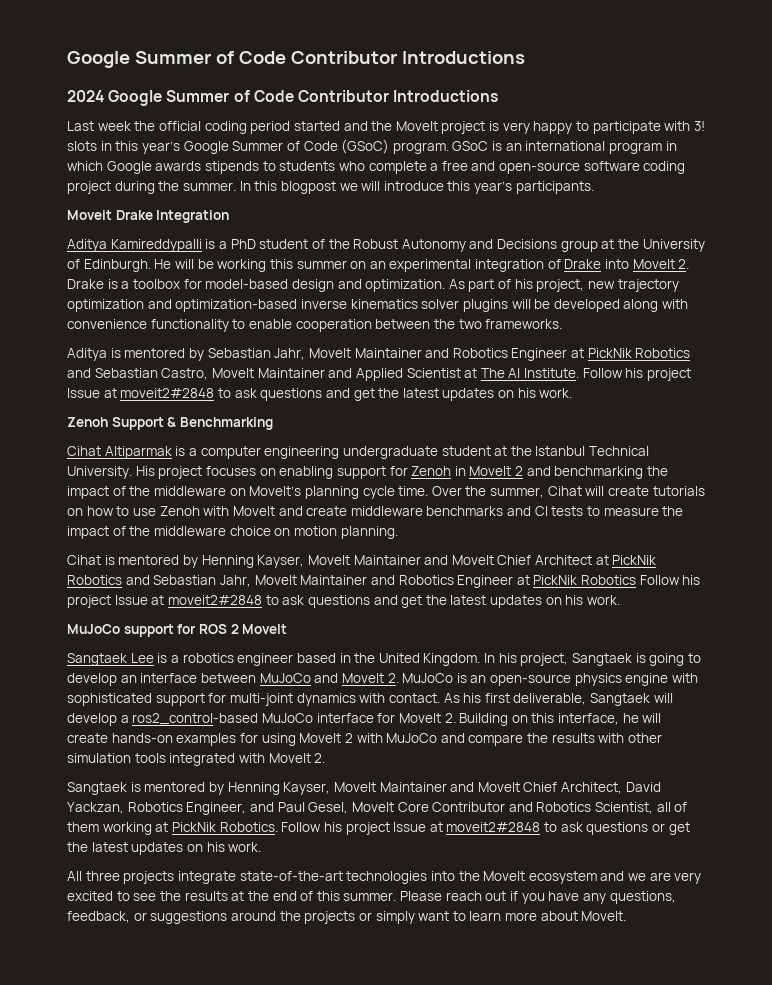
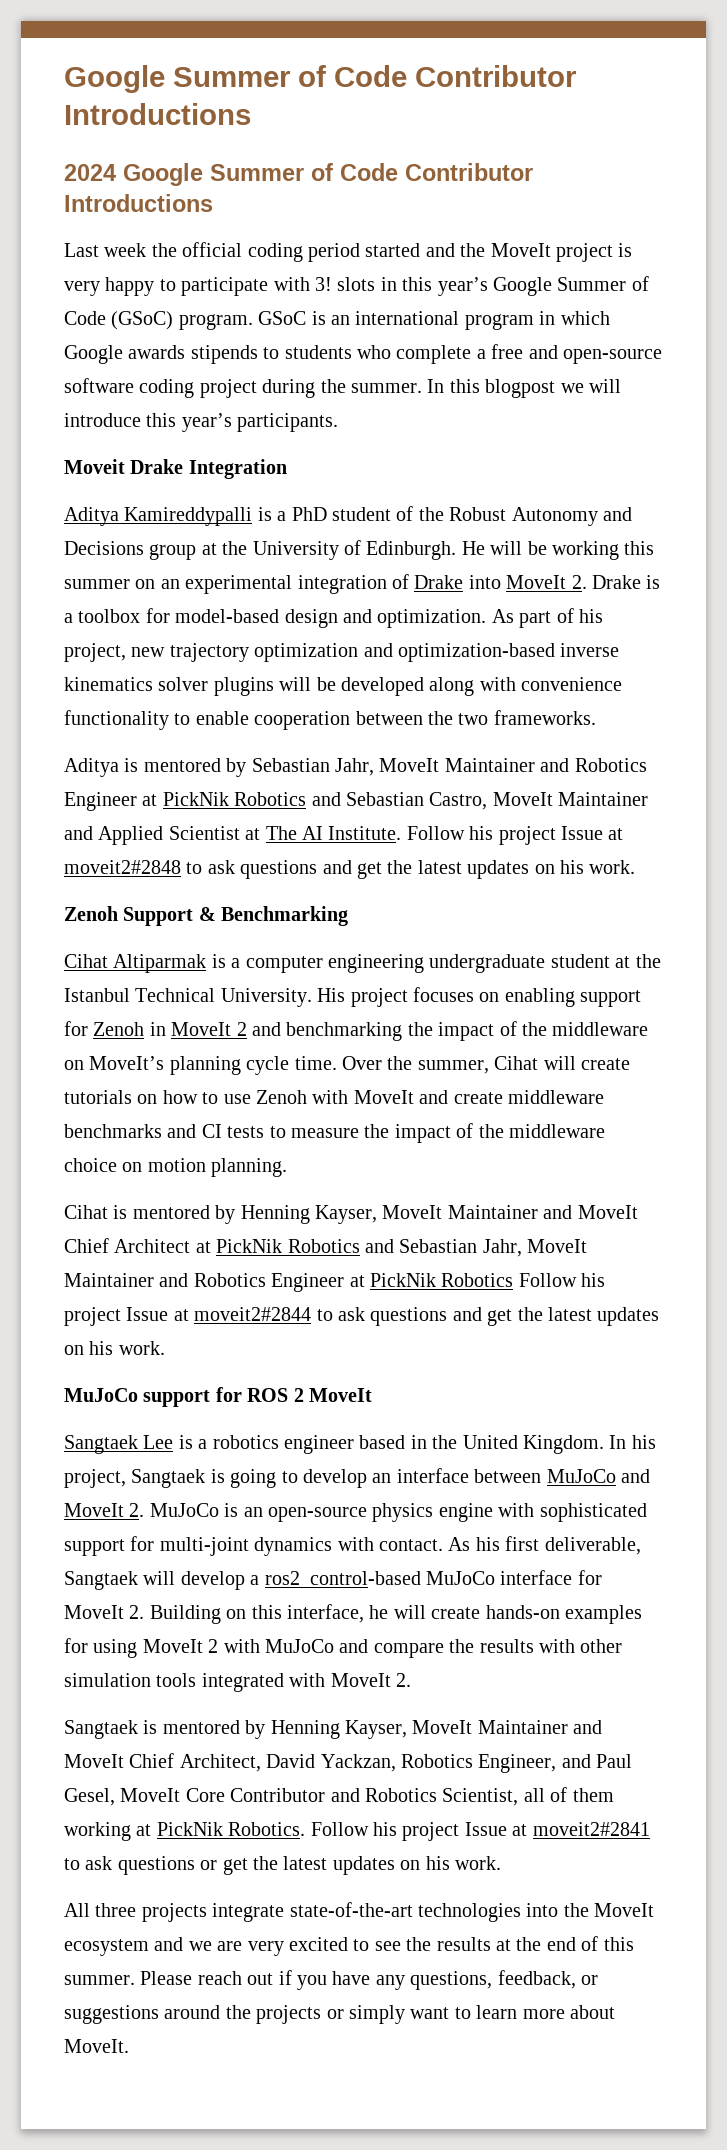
- Cihat is mentored by Henning Kayser, MoveIt Maintainer and MoveIt Chief Architect at PickNik Robotics and Sebastian Jahr, MoveIt Maintainer and Robotics Engineer at PickNik Robotics Follow his project Issue at moveit2#2848 to ask questions and get the latest updates on his work.
+ Cihat is mentored by Henning Kayser, MoveIt Maintainer and MoveIt Chief Architect at PickNik Robotics and Sebastian Jahr, MoveIt Maintainer and Robotics Engineer at PickNik Robotics Follow his project Issue at moveit2#2844 to ask questions and get the latest updates on his work.
- Follow his project Issue at moveit2#2848 to ask questions or get the latest updates on his work.
+ Follow his project Issue at moveit2#2841 to ask questions or get the latest updates on his work.

